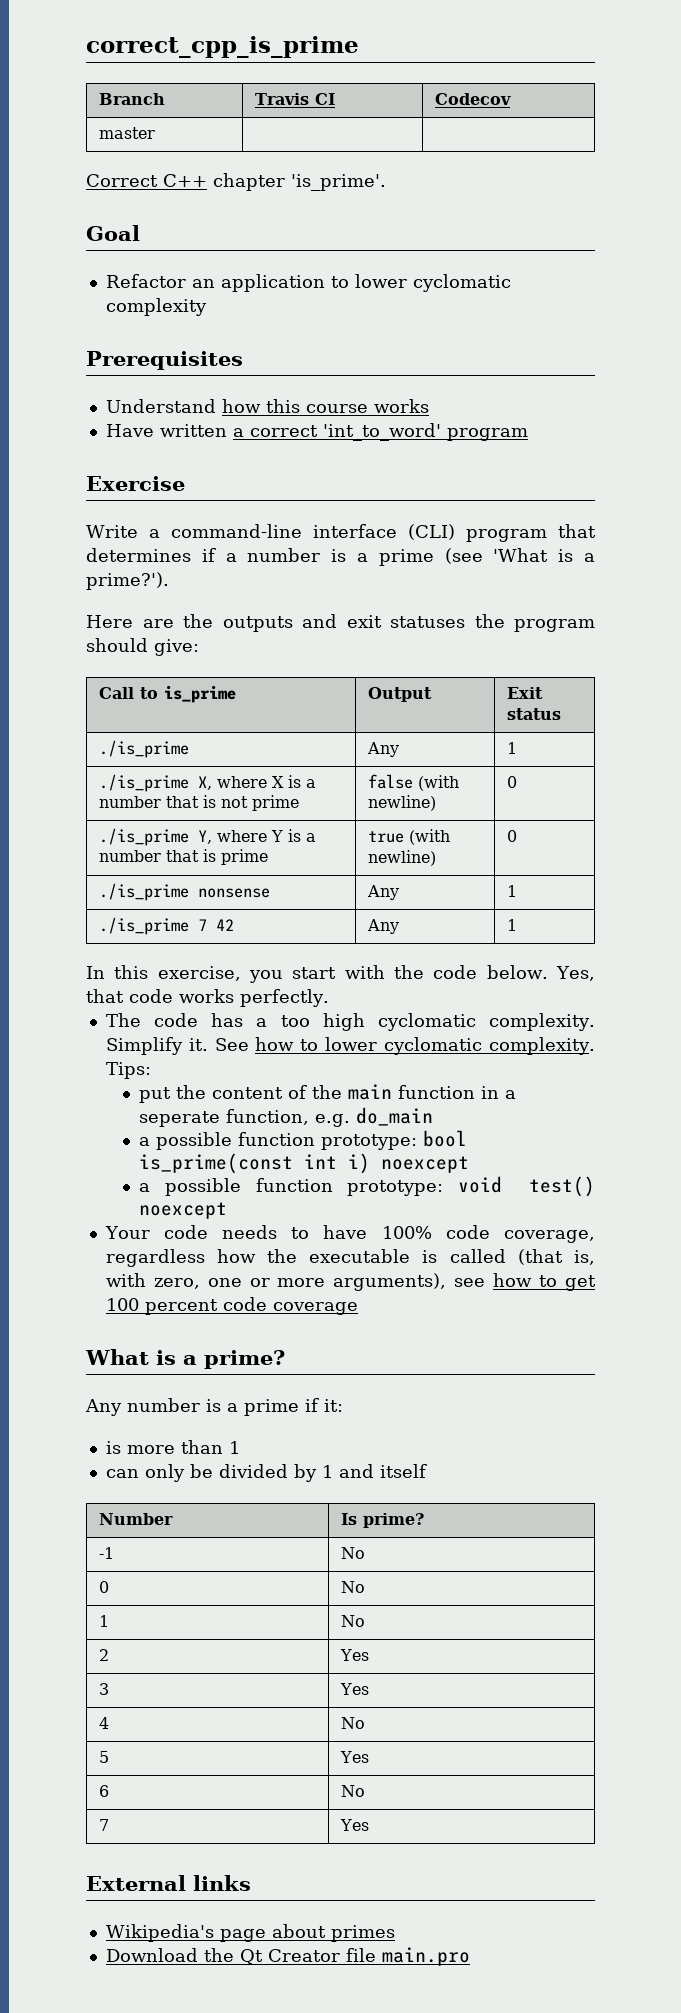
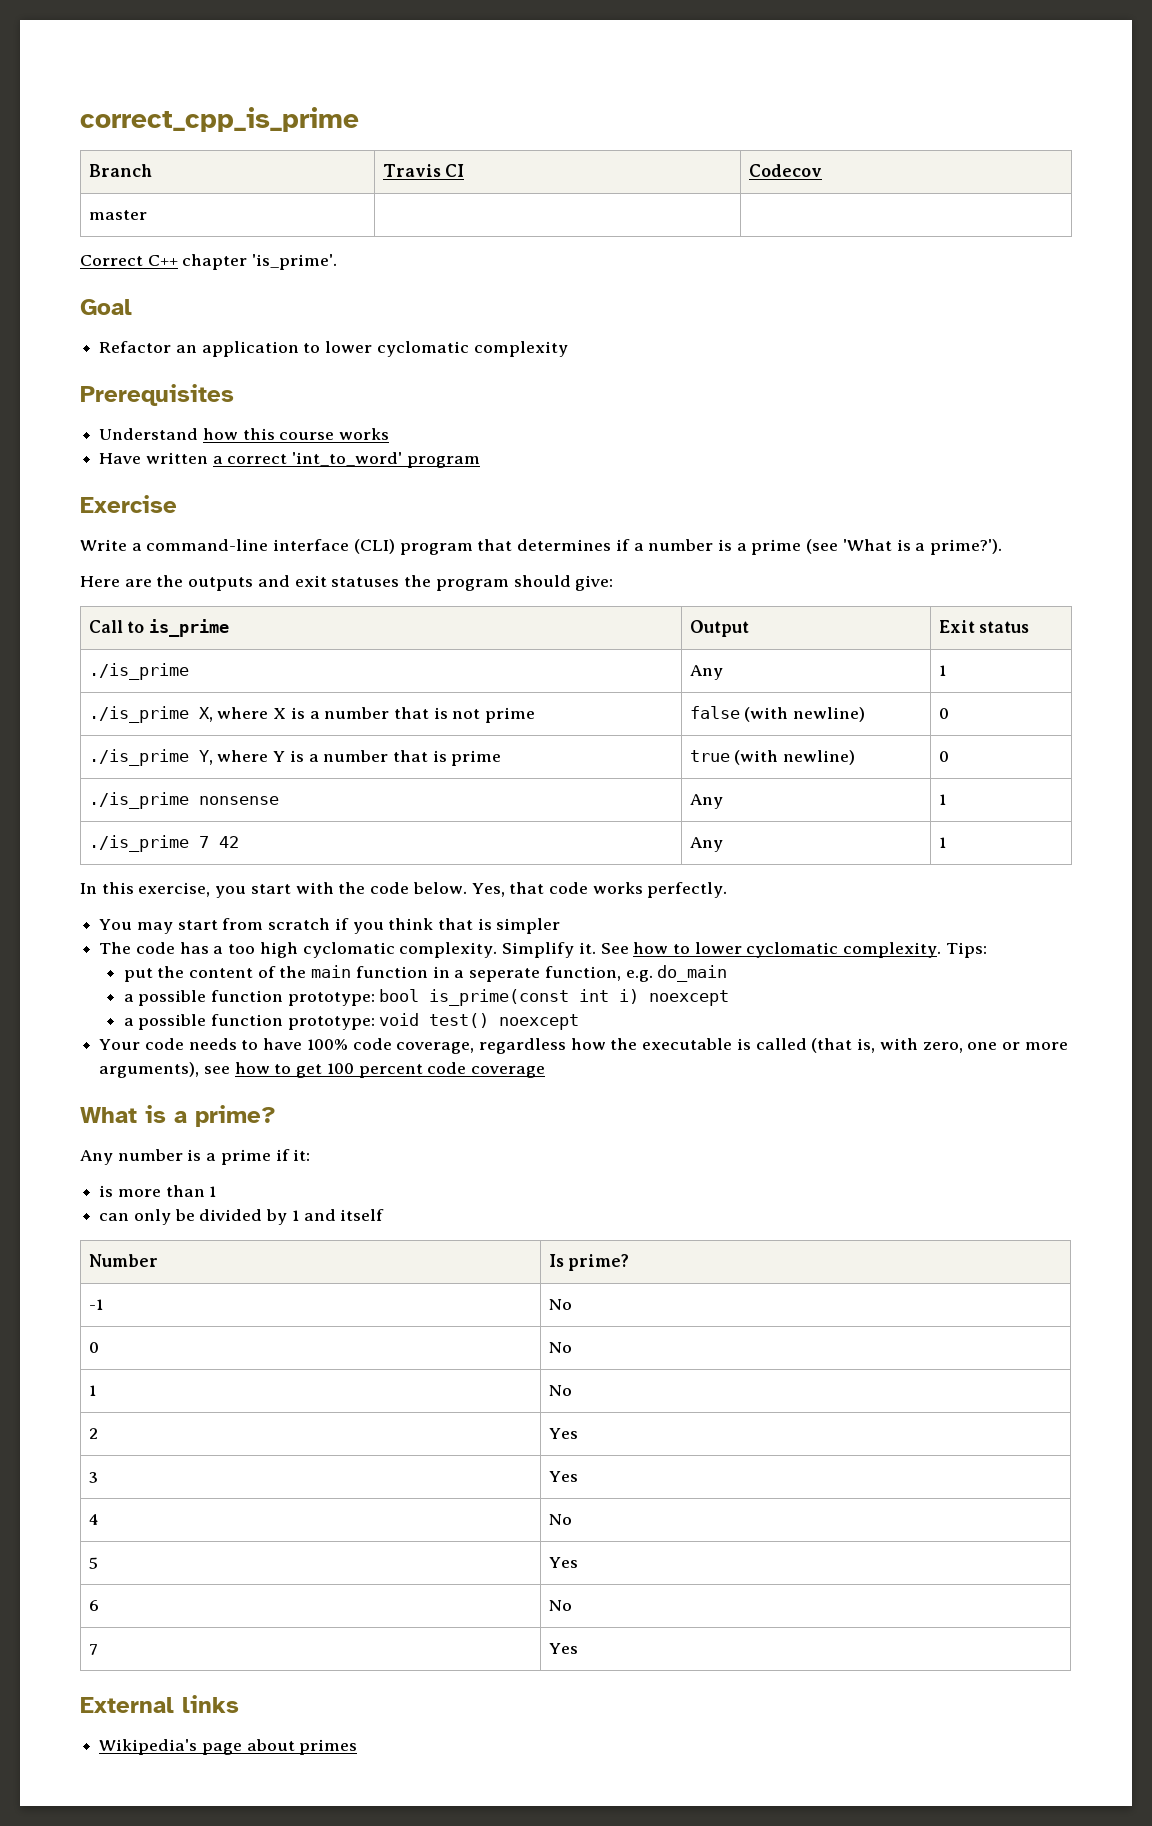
+ You may start from scratch if you think that is simpler
- Download the Qt Creator file main.pro

